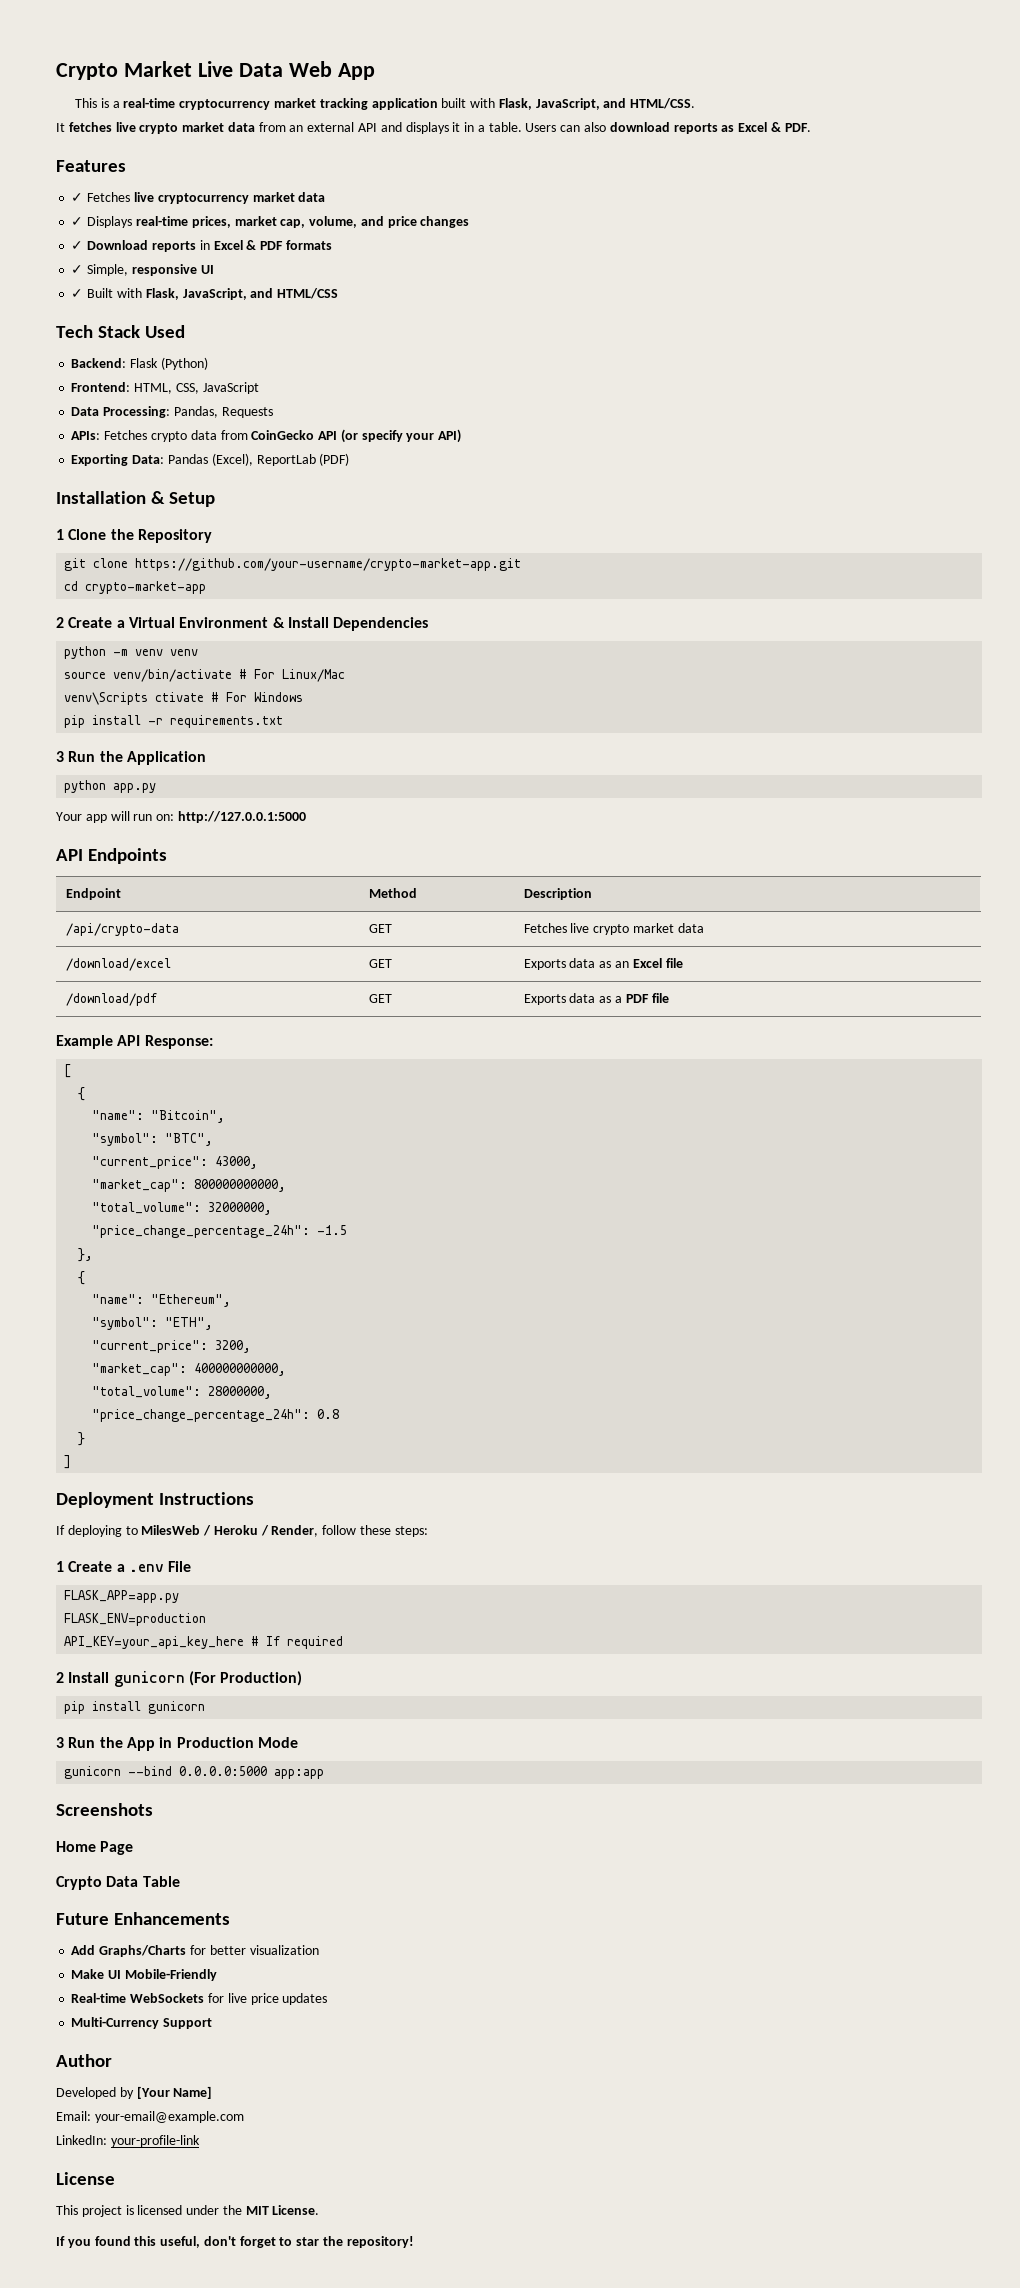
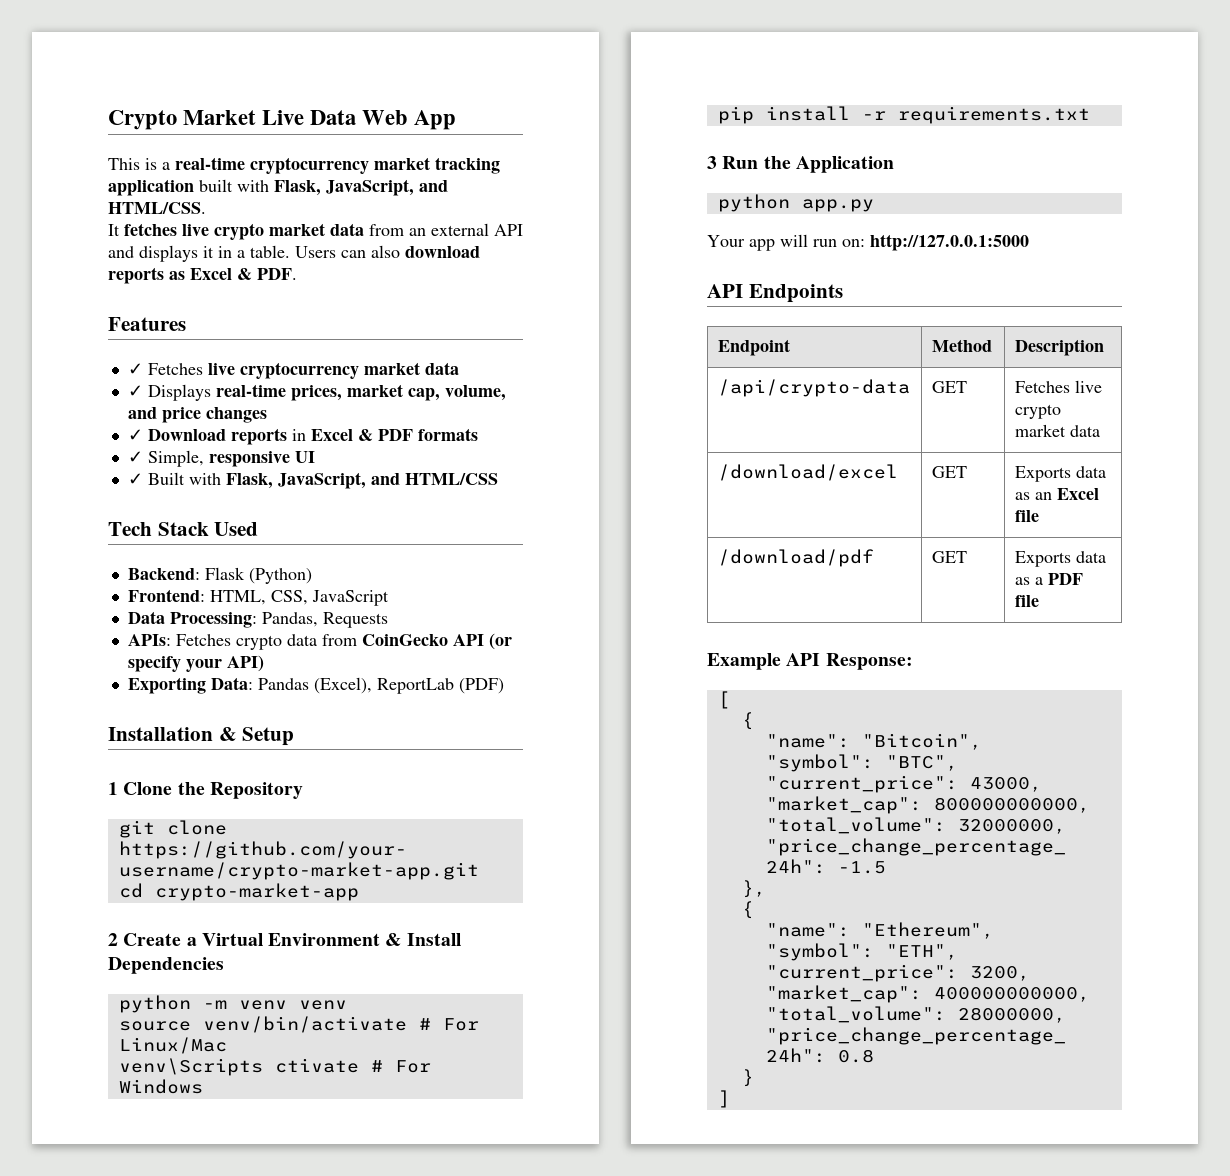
- Deployment Instructions
- If deploying to MilesWeb / Heroku / Render, follow these steps:
- 1 Create a .env File
- FLASK_APP=app.py
- FLASK_ENV=production
- API_KEY=your_api_key_here # If required
- 2 Install gunicorn (For Production)
- pip install gunicorn
- 3 Run the App in Production Mode
- gunicorn --bind 0.0.0.0:5000 app:app
- Screenshots
- Home Page
- Crypto Data Table
- Future Enhancements
- Add Graphs/Charts for better visualization
- Make UI Mobile-Friendly
- Real-time WebSockets for live price updates
- Multi-Currency Support
- Author
- Developed by [Your Name]
- Email: your-email@example.com
- LinkedIn: your-profile-link
- License
- This project is licensed under the MIT License.
- If you found this useful, don't forget to star the repository!

